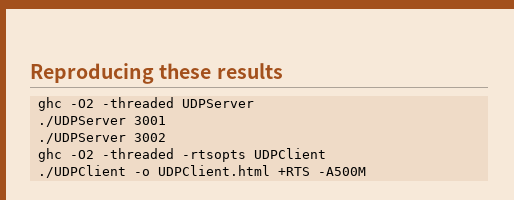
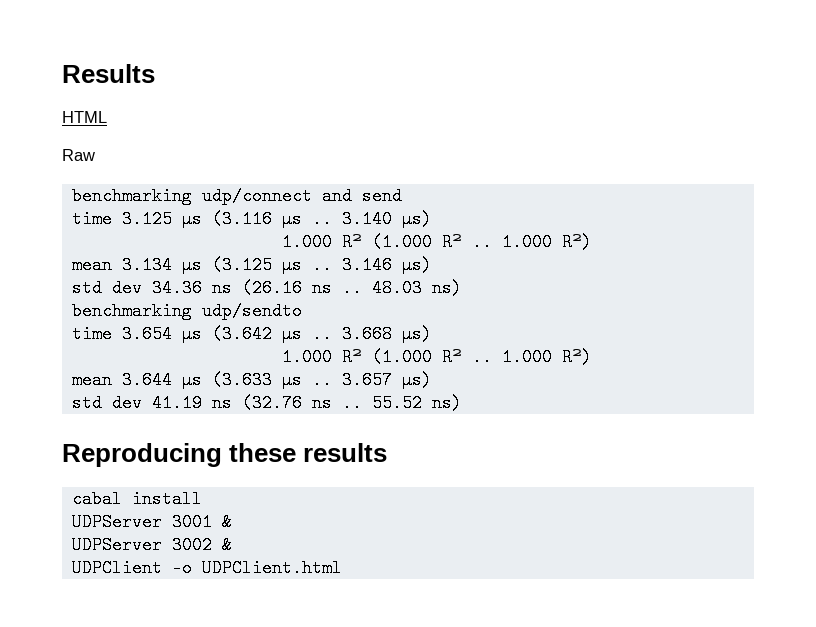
+ Results
+ HTML
+ Raw
+ benchmarking udp/connect and send
+ time 3.125 μs (3.116 μs .. 3.140 μs)
+ 1.000 R² (1.000 R² .. 1.000 R²)
+ mean 3.134 μs (3.125 μs .. 3.146 μs)
+ std dev 34.36 ns (26.16 ns .. 48.03 ns)
+ benchmarking udp/sendto
+ time 3.654 μs (3.642 μs .. 3.668 μs)
+ 1.000 R² (1.000 R² .. 1.000 R²)
+ mean 3.644 μs (3.633 μs .. 3.657 μs)
+ std dev 41.19 ns (32.76 ns .. 55.52 ns)
  Reproducing these results
- ghc -O2 -threaded UDPServer
- ./UDPServer 3001
- ./UDPServer 3002
- ghc -O2 -threaded -rtsopts UDPClient
- ./UDPClient -o UDPClient.html +RTS -A500M
+ cabal install
+ UDPServer 3001 &
+ UDPServer 3002 &
+ UDPClient -o UDPClient.html

